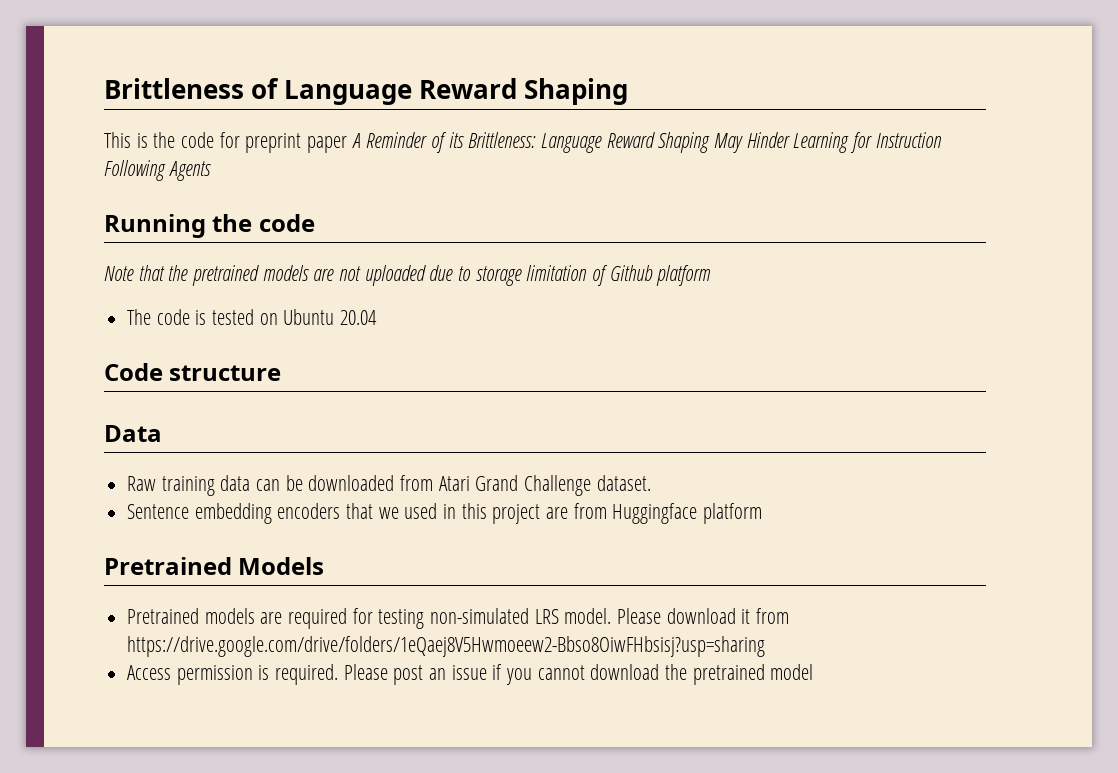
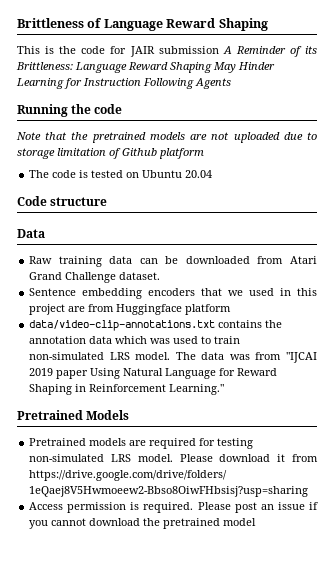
- This is the code for preprint paper A Reminder of its Brittleness: Language Reward Shaping May Hinder Learning for Instruction Following Agents
+ This is the code for JAIR submission A Reminder of its Brittleness: Language Reward Shaping May Hinder Learning for Instruction Following Agents
+ data/video-clip-annotations.txt contains the annotation data which was used to train non-simulated LRS model. The data was from "IJCAI 2019 paper Using Natural Language for Reward Shaping in Reinforcement Learning."

